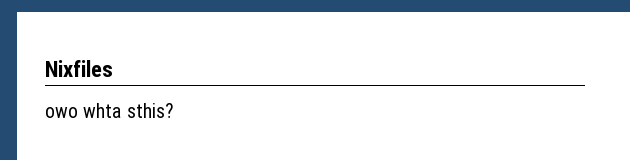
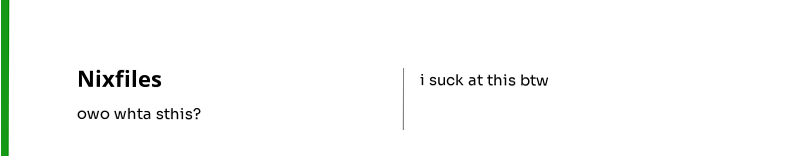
+ i suck at this btw

